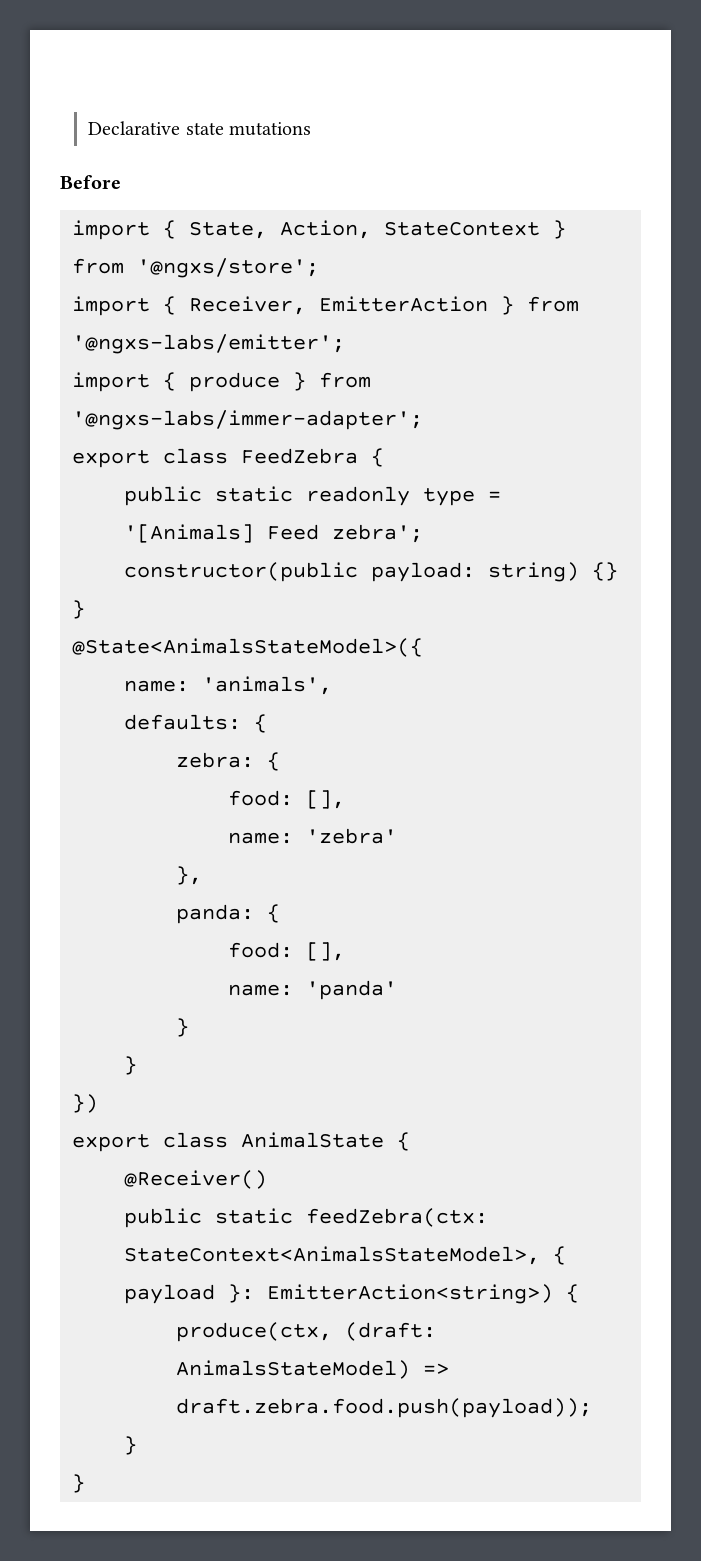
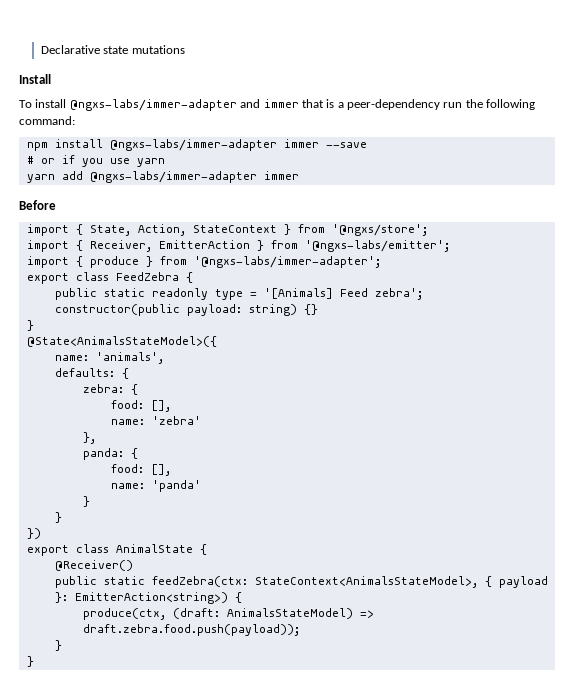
+ Install
+ To install @ngxs-labs/immer-adapter and immer that is a peer-dependency run the following command:
+ npm install @ngxs-labs/immer-adapter immer --save
+ # or if you use yarn
+ yarn add @ngxs-labs/immer-adapter immer

